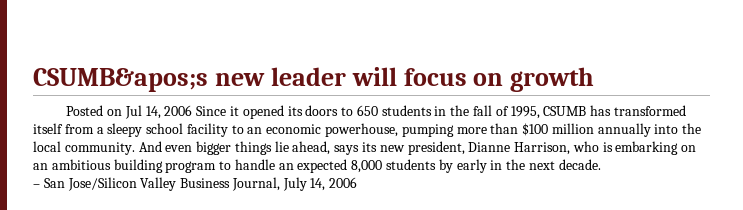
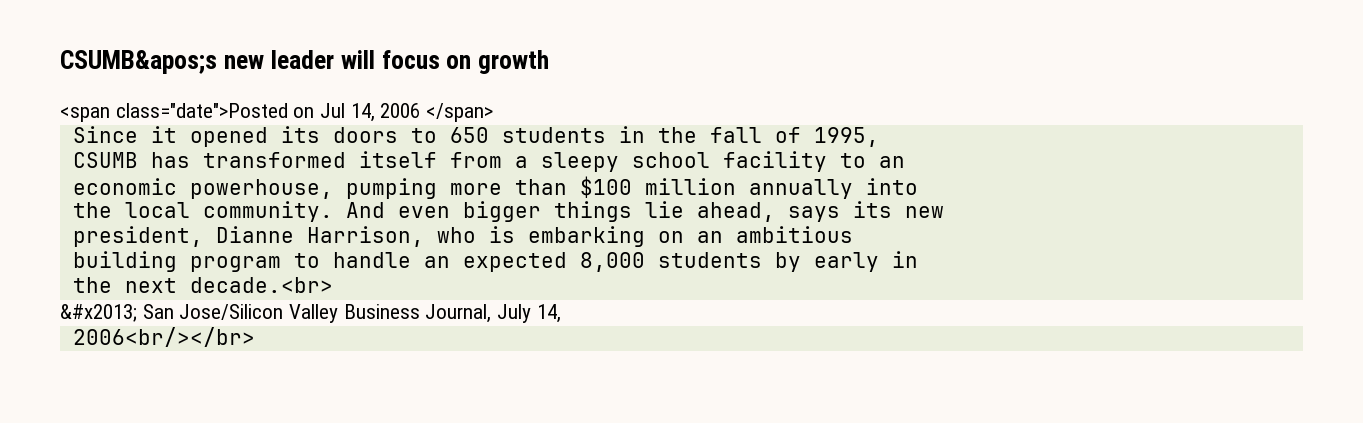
- Posted on Jul 14, 2006 Since it opened its doors to 650 students in the fall of 1995, CSUMB has transformed itself from a sleepy school facility to an economic powerhouse, pumping more than $100 million annually into the local community.
+ <span class="date">Posted on Jul 14, 2006 </span>
+ Since it opened its doors to 650 students in the fall of 1995,
+ CSUMB has transformed itself from a sleepy school facility to an
+ economic powerhouse, pumping more than $100 million annually into
+ the local community.
- And even bigger things lie ahead, says its new president, Dianne Harrison, who is embarking on an ambitious building program to handle an expected 8,000 students by early in the next decade.
- – San Jose/Silicon Valley Business Journal, July 14, 2006
+ And even bigger things lie ahead, says its new
+ president, Dianne Harrison, who is embarking on an ambitious
+ building program to handle an expected 8,000 students by early in
+ the next decade.<br>
+ &#x2013; San Jose/Silicon Valley Business Journal, July 14,
+ 2006<br/></br>

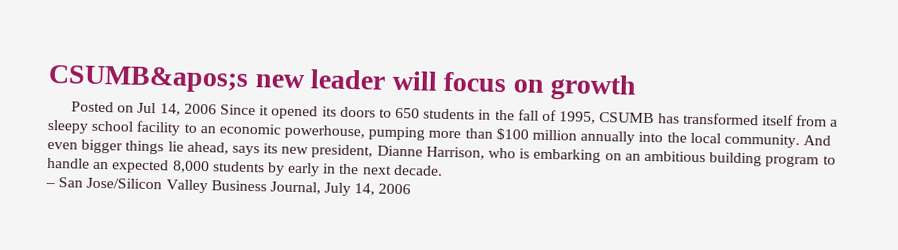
- <span class="date">Posted on Jul 14, 2006 </span>
- Since it opened its doors to 650 students in the fall of 1995,
- CSUMB has transformed itself from a sleepy school facility to an
- economic powerhouse, pumping more than $100 million annually into
- the local community.
+ Posted on Jul 14, 2006 Since it opened its doors to 650 students in the fall of 1995, CSUMB has transformed itself from a sleepy school facility to an economic powerhouse, pumping more than $100 million annually into the local community.
- And even bigger things lie ahead, says its new
- president, Dianne Harrison, who is embarking on an ambitious
- building program to handle an expected 8,000 students by early in
- the next decade.<br>
- &#x2013; San Jose/Silicon Valley Business Journal, July 14,
- 2006<br/></br>
+ And even bigger things lie ahead, says its new president, Dianne Harrison, who is embarking on an ambitious building program to handle an expected 8,000 students by early in the next decade.
+ – San Jose/Silicon Valley Business Journal, July 14, 2006

